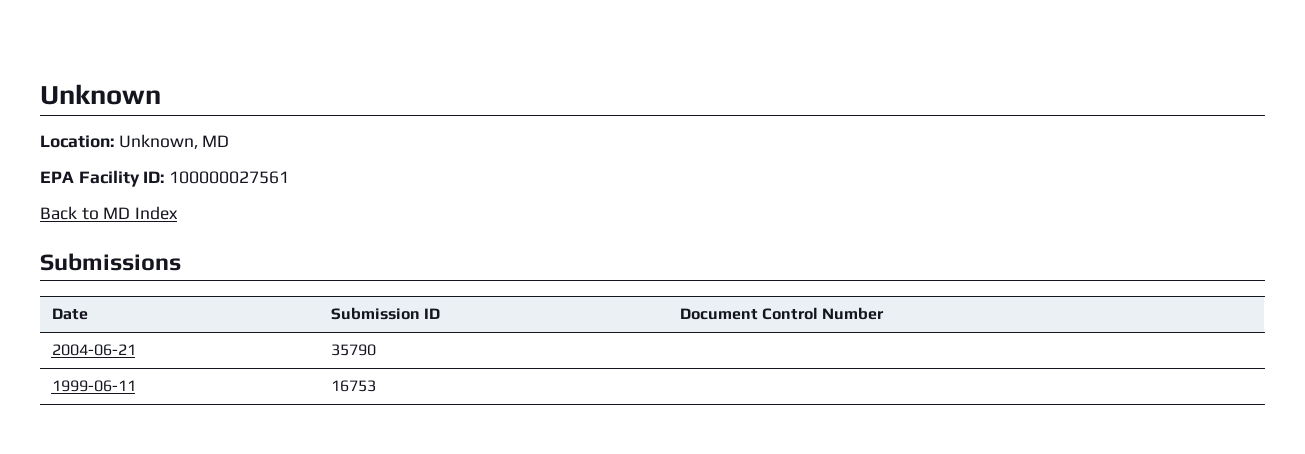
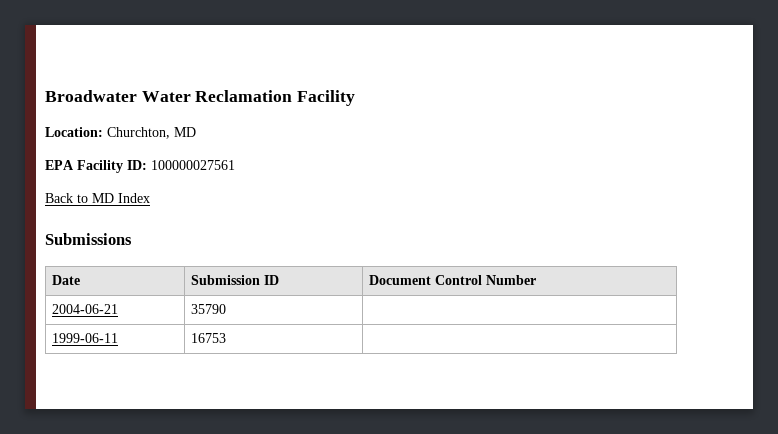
- Unknown
+ Broadwater Water Reclamation Facility
- Location: Unknown, MD
+ Location: Churchton, MD

